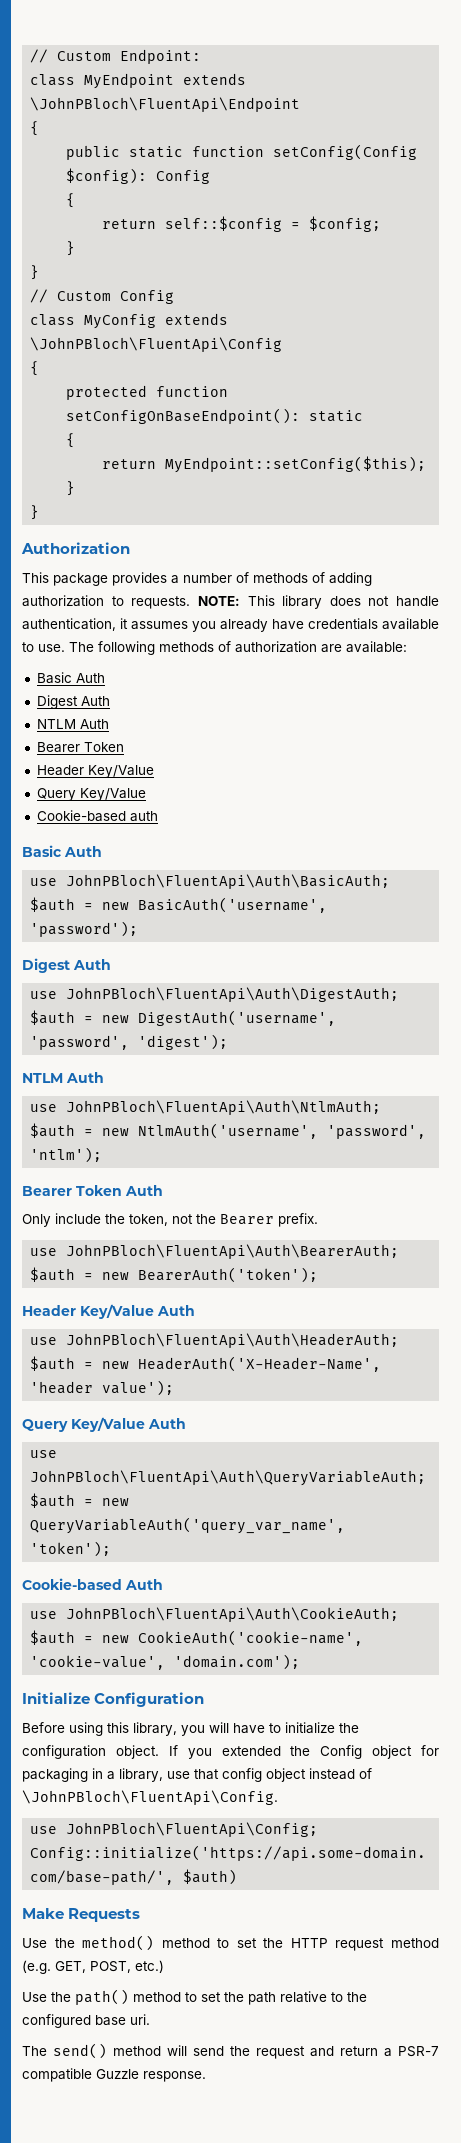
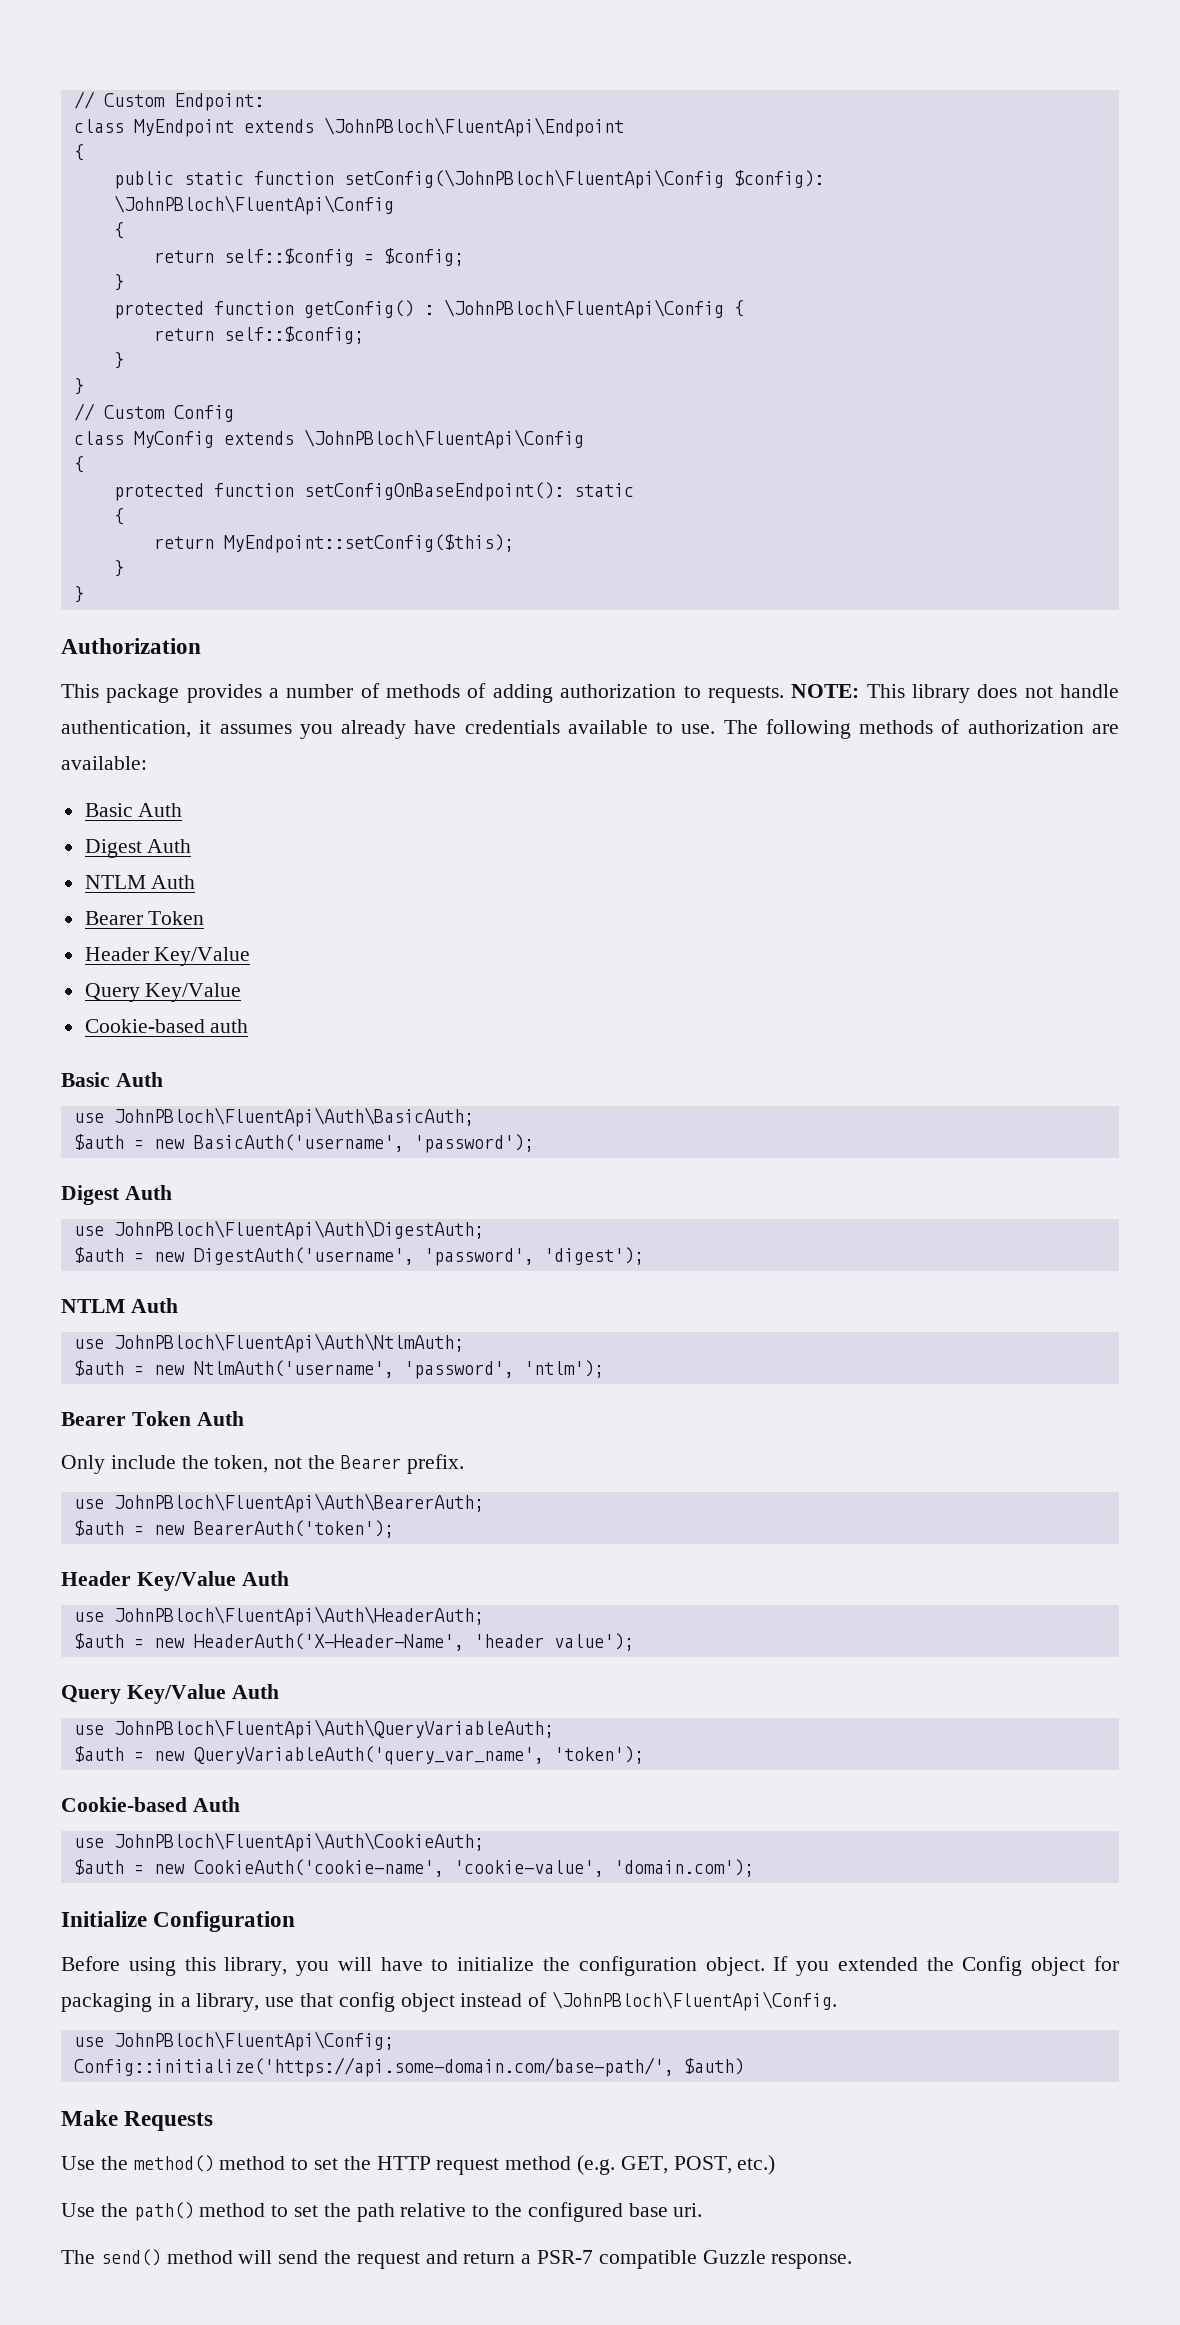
- public static function setConfig(Config $config): Config
+ public static function setConfig(\JohnPBloch\FluentApi\Config $config): \JohnPBloch\FluentApi\Config
+ protected function getConfig() : \JohnPBloch\FluentApi\Config {
+ return self::$config;
+ }

